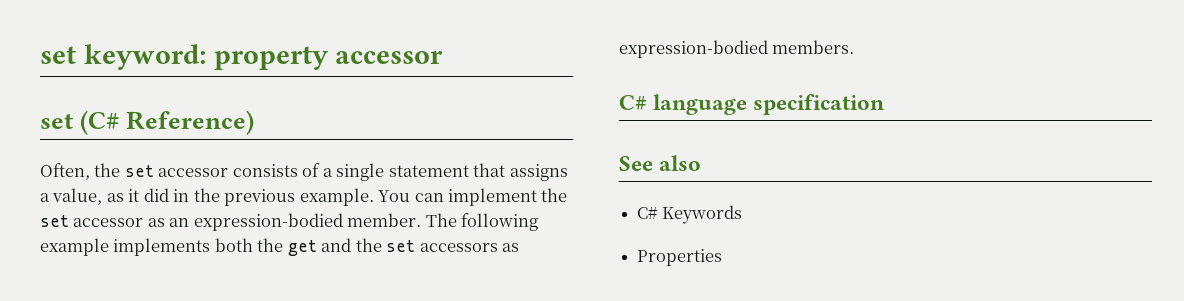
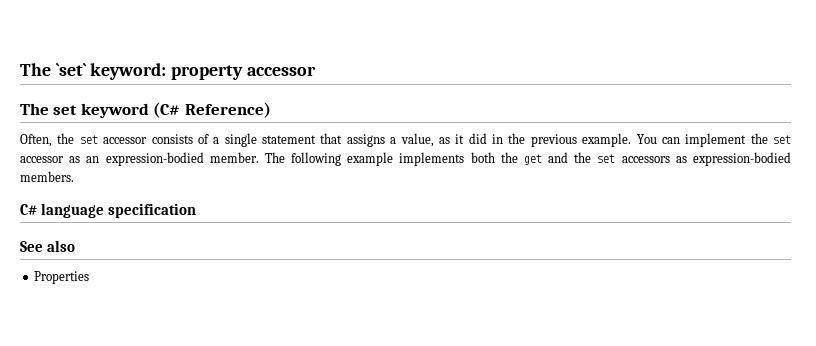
- set keyword: property accessor
+ The `set` keyword: property accessor
- set (C# Reference)
+ The set keyword (C# Reference)
- C# Keywords

